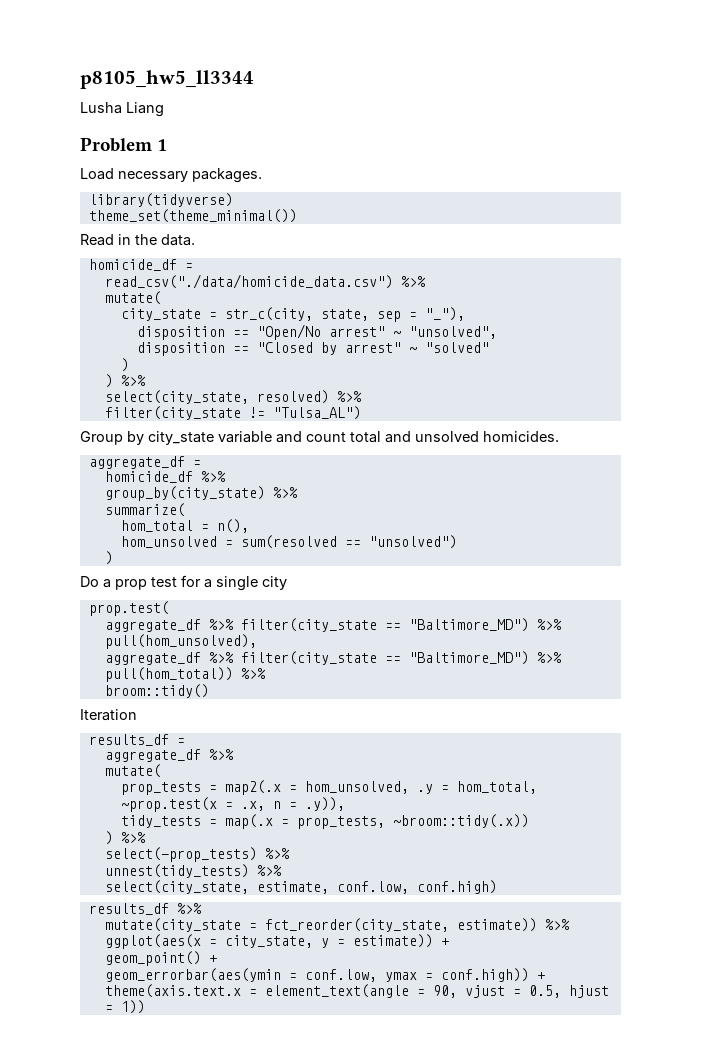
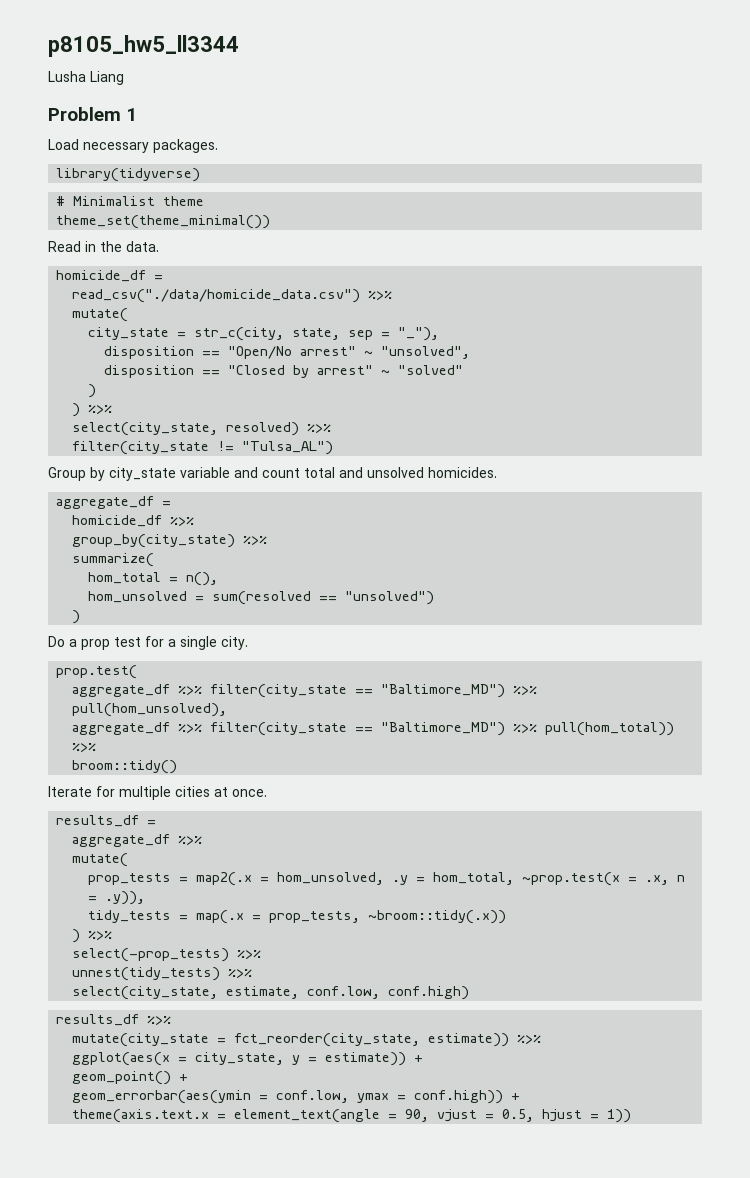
+ # Minimalist theme
- Do a prop test for a single city
+ Do a prop test for a single city.
- Iteration
+ Iterate for multiple cities at once.

